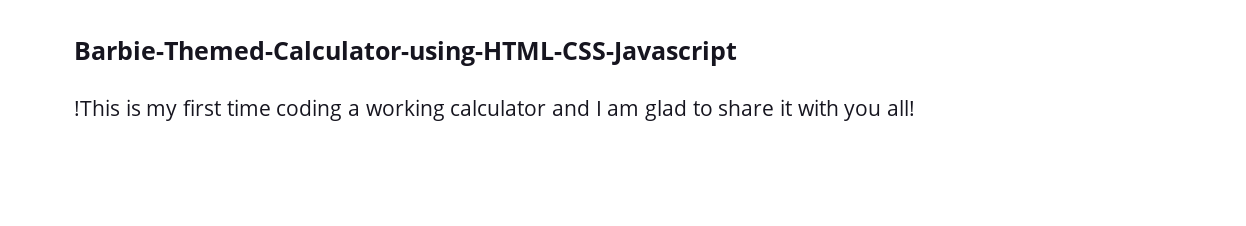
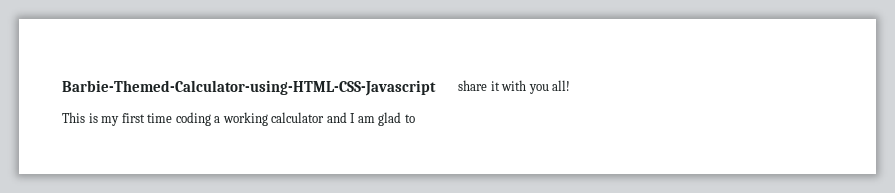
- !This is my first time coding a working calculator and I am glad to share it with you all!
+ This is my first time coding a working calculator and I am glad to share it with you all!

